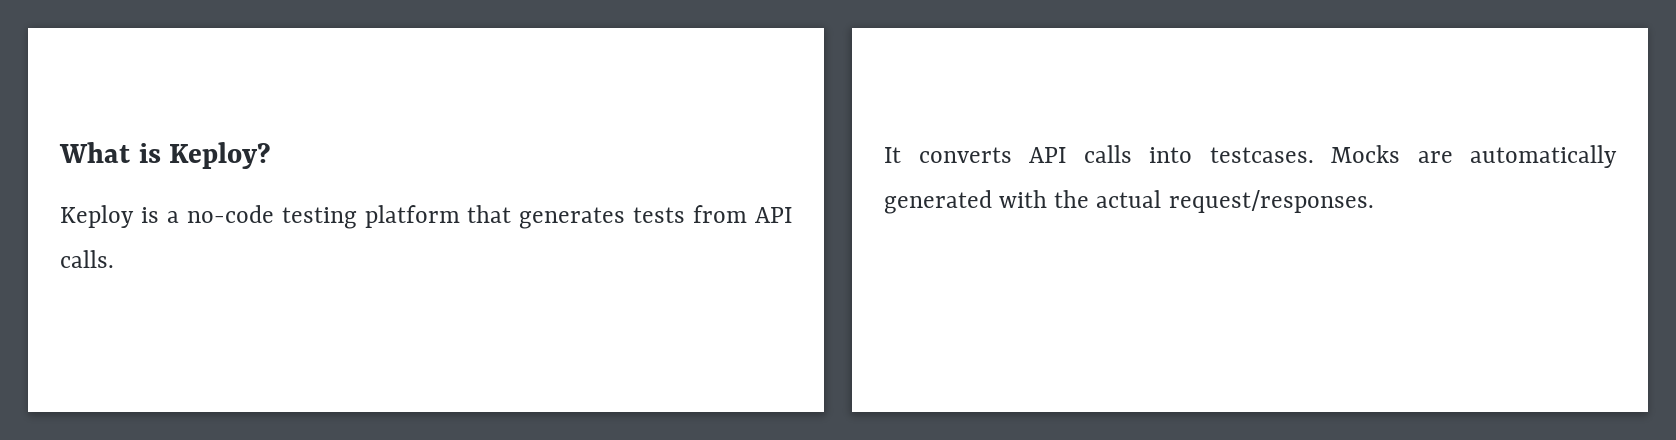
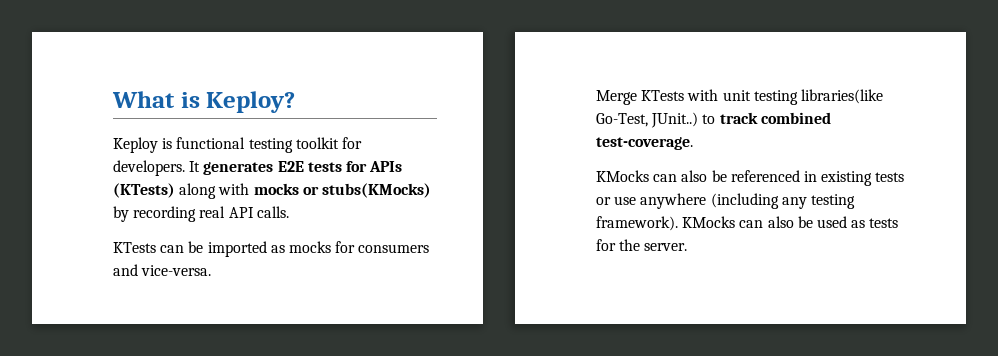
- Keploy is a no-code testing platform that generates tests from API calls.
- It converts API calls into testcases. Mocks are automatically generated with the actual request/responses.
+ Keploy is functional testing toolkit for developers. It generates E2E tests for APIs (KTests) along with mocks or stubs(KMocks) by recording real API calls.
+ KTests can be imported as mocks for consumers and vice-versa.
+ Merge KTests with unit testing libraries(like Go-Test, JUnit..) to track combined test-coverage.
+ KMocks can also be referenced in existing tests or use anywhere (including any testing framework). KMocks can also be used as tests for the server.

